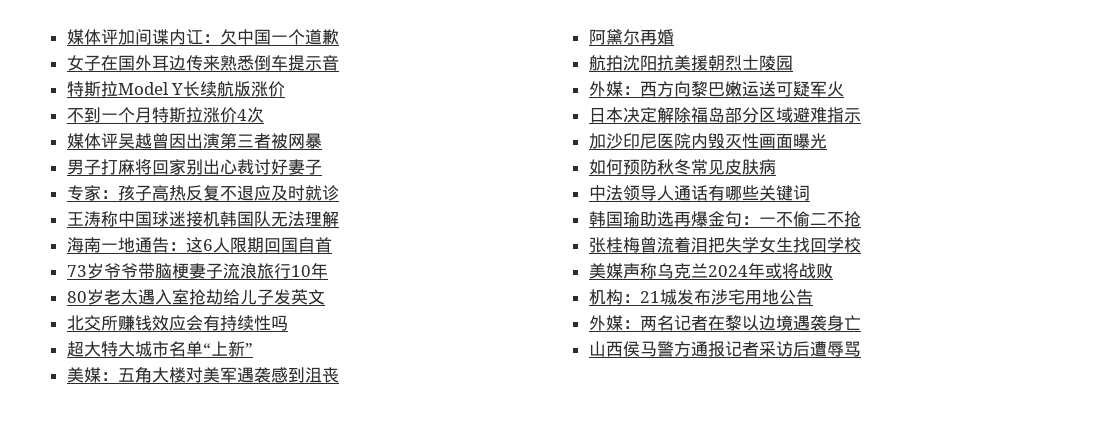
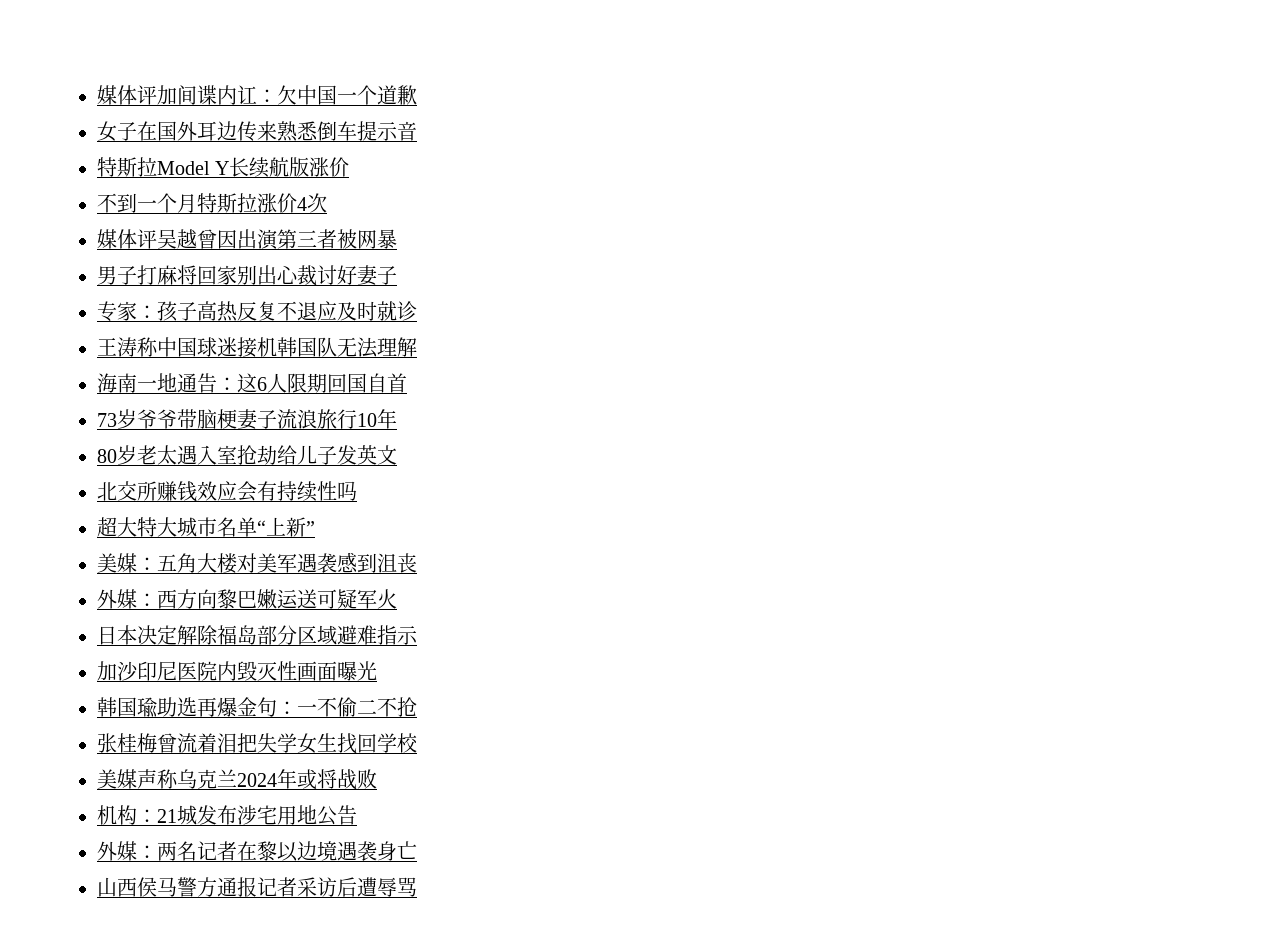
- 阿黛尔再婚
- 航拍沈阳抗美援朝烈士陵园
- 如何预防秋冬常见皮肤病
- 中法领导人通话有哪些关键词

